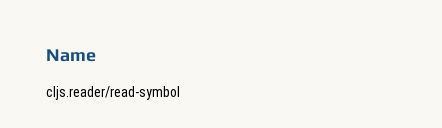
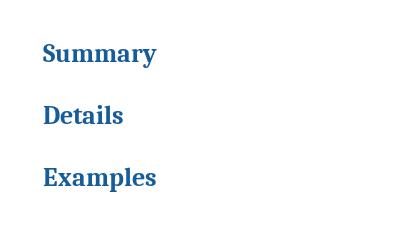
- Name
- cljs.reader/read-symbol
+ Summary
+ Details
+ Examples

